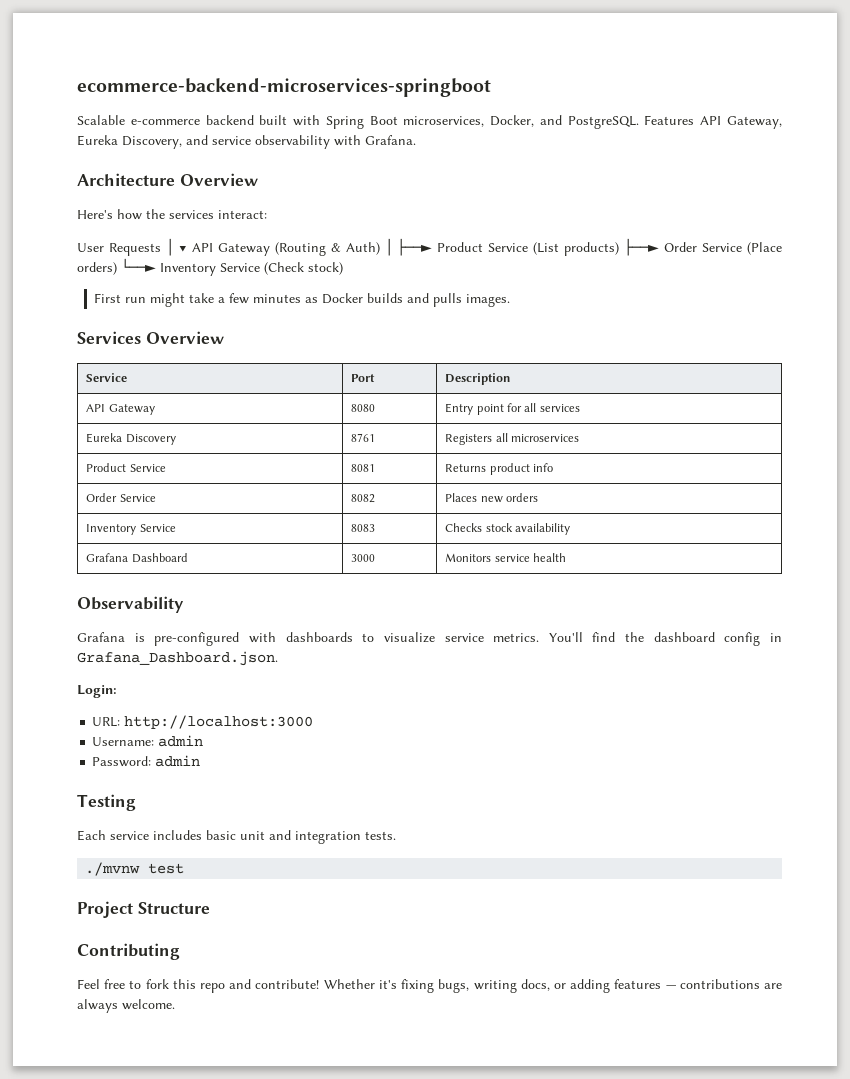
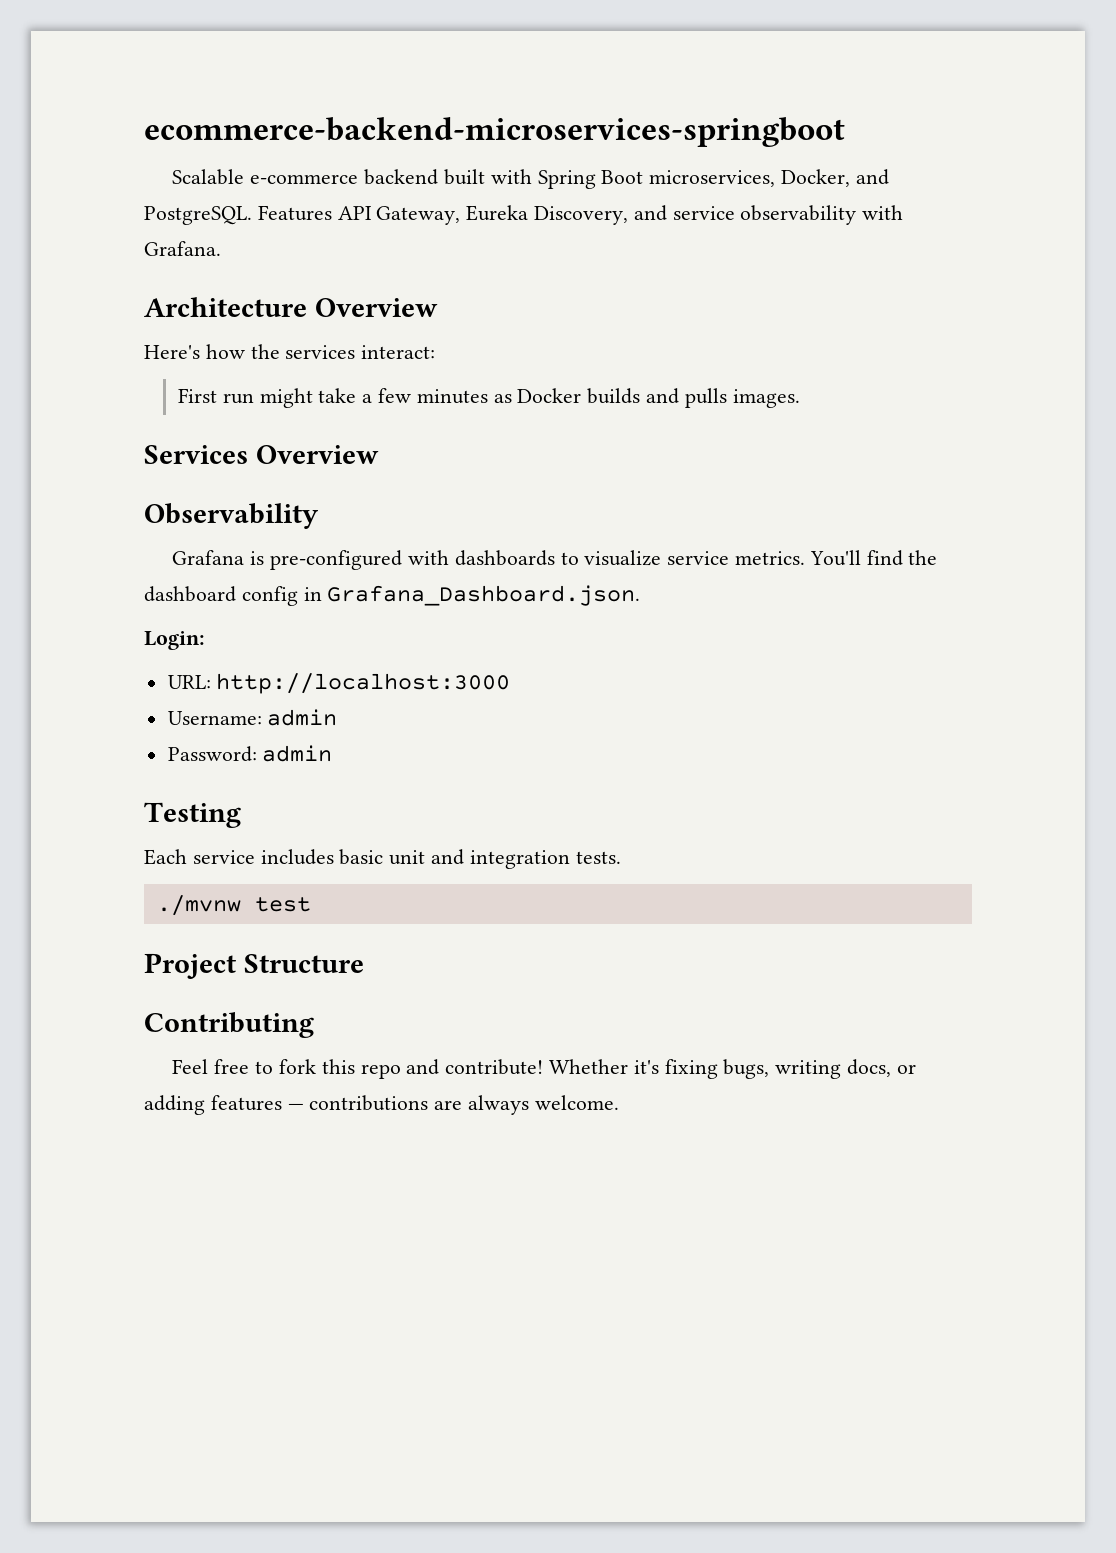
- User Requests │ ▼ API Gateway (Routing & Auth) │ ├──► Product Service (List products) ├──► Order Service (Place orders) └──► Inventory Service (Check stock)
- Service | Port | Description
- API Gateway | 8080 | Entry point for all services
- Eureka Discovery | 8761 | Registers all microservices
- Product Service | 8081 | Returns product info
- Order Service | 8082 | Places new orders
- Inventory Service | 8083 | Checks stock availability
- Grafana Dashboard | 3000 | Monitors service health

